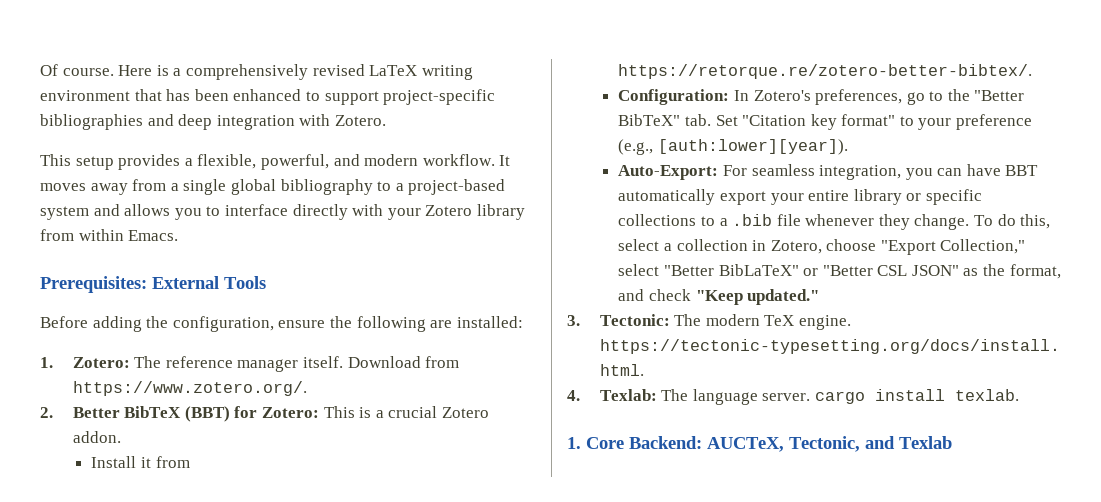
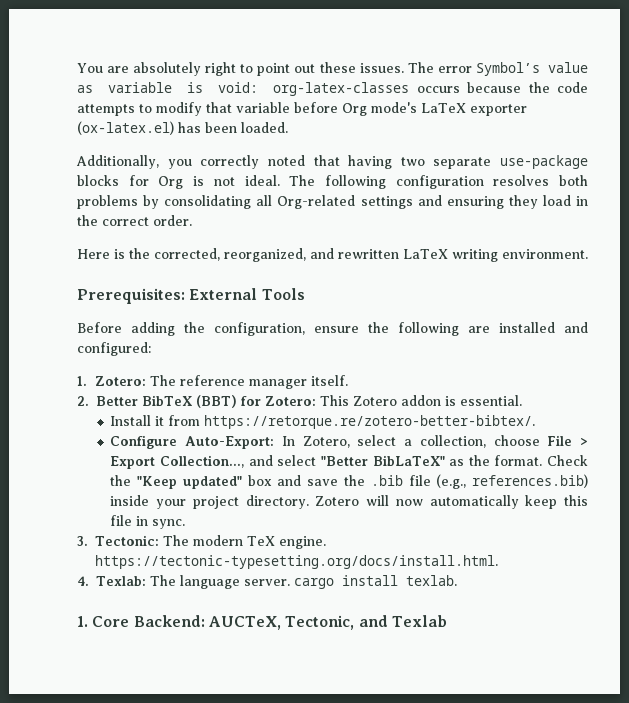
- Of course. Here is a comprehensively revised LaTeX writing environment that has been enhanced to support project-specific bibliographies and deep integration with Zotero.
- This setup provides a flexible, powerful, and modern workflow. It moves away from a single global bibliography to a project-based system and allows you to interface directly with your Zotero library from within Emacs.
+ You are absolutely right to point out these issues. The error Symbol’s value as variable is void: org-latex-classes occurs because the code attempts to modify that variable before Org mode's LaTeX exporter (ox-latex.el) has been loaded.
+ Additionally, you correctly noted that having two separate use-package blocks for Org is not ideal. The following configuration resolves both problems by consolidating all Org-related settings and ensuring they load in the correct order.
+ Here is the corrected, reorganized, and rewritten LaTeX writing environment.
- Before adding the configuration, ensure the following are installed:
+ Before adding the configuration, ensure the following are installed and configured:
- Download from https://www.zotero.org/.
- 2. Better BibTeX (BBT) for Zotero: This is a crucial Zotero addon.
+ 2. Better BibTeX (BBT) for Zotero: This Zotero addon is essential.
- Configuration: In Zotero's preferences, go to the "Better BibTeX" tab. Set "Citation key format" to your preference (e.g., [auth:lower][year]).
- Auto-Export: For seamless integration, you can have BBT automatically export your entire library or specific collections to a .bib file whenever they change. To do this, select a collection in Zotero, choose "Export Collection," select "Better BibLaTeX" or "Better CSL JSON" as the format, and check "Keep updated."
+ Configure Auto-Export: In Zotero, select a collection, choose File > Export Collection..., and select "Better BibLaTeX" as the format. Check the "Keep updated" box and save the .bib file (e.g., references.bib) inside your project directory. Zotero will now automatically keep this file in sync.

